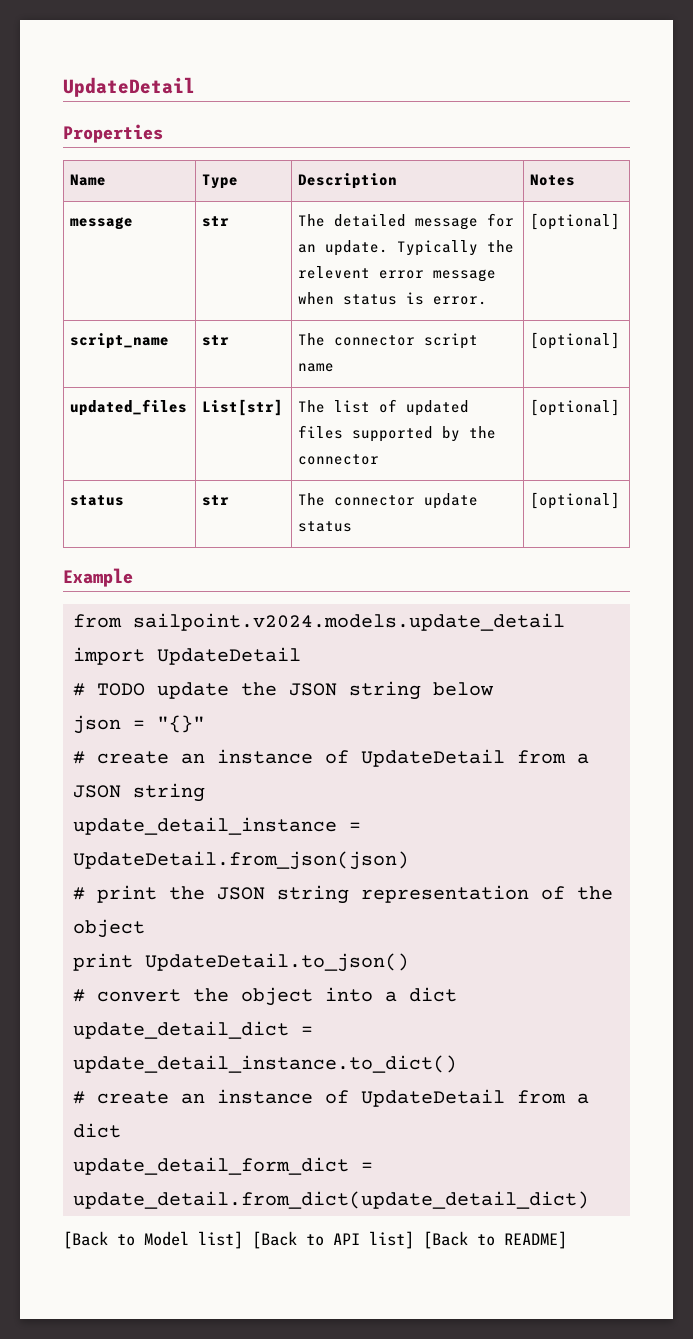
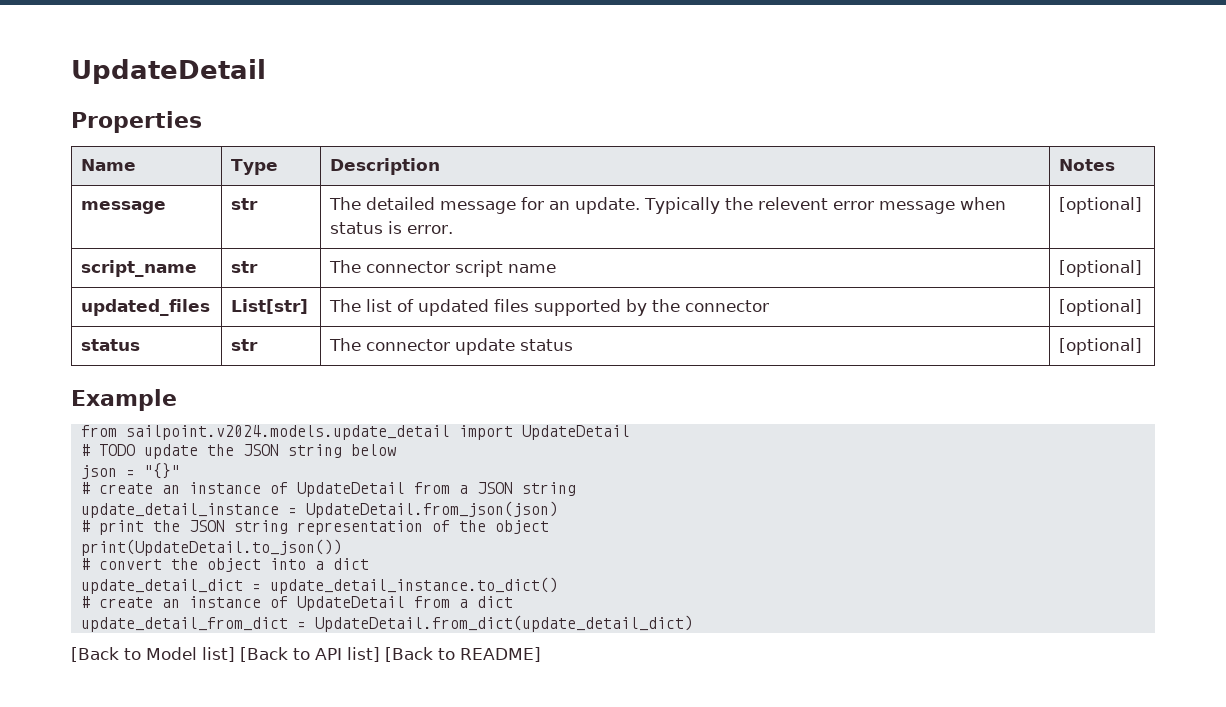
- print UpdateDetail.to_json()
+ print(UpdateDetail.to_json())
- update_detail_form_dict = update_detail.from_dict(update_detail_dict)
+ update_detail_from_dict = UpdateDetail.from_dict(update_detail_dict)

